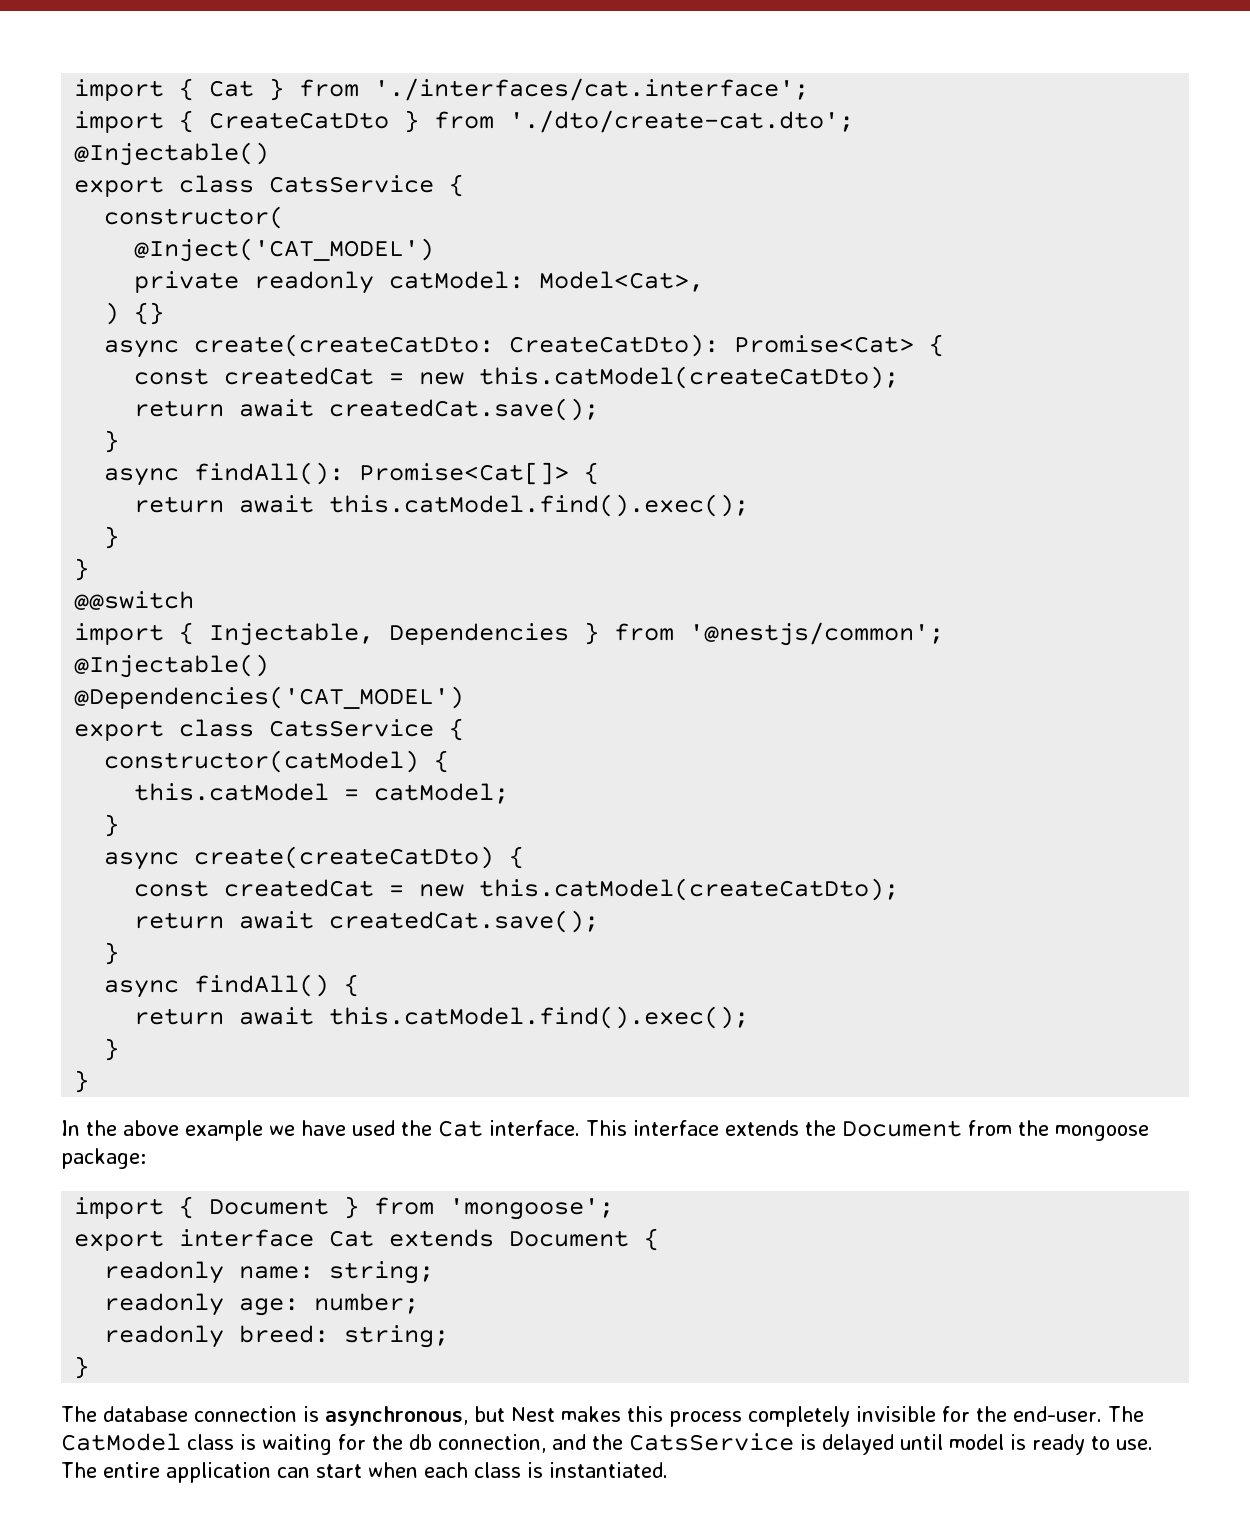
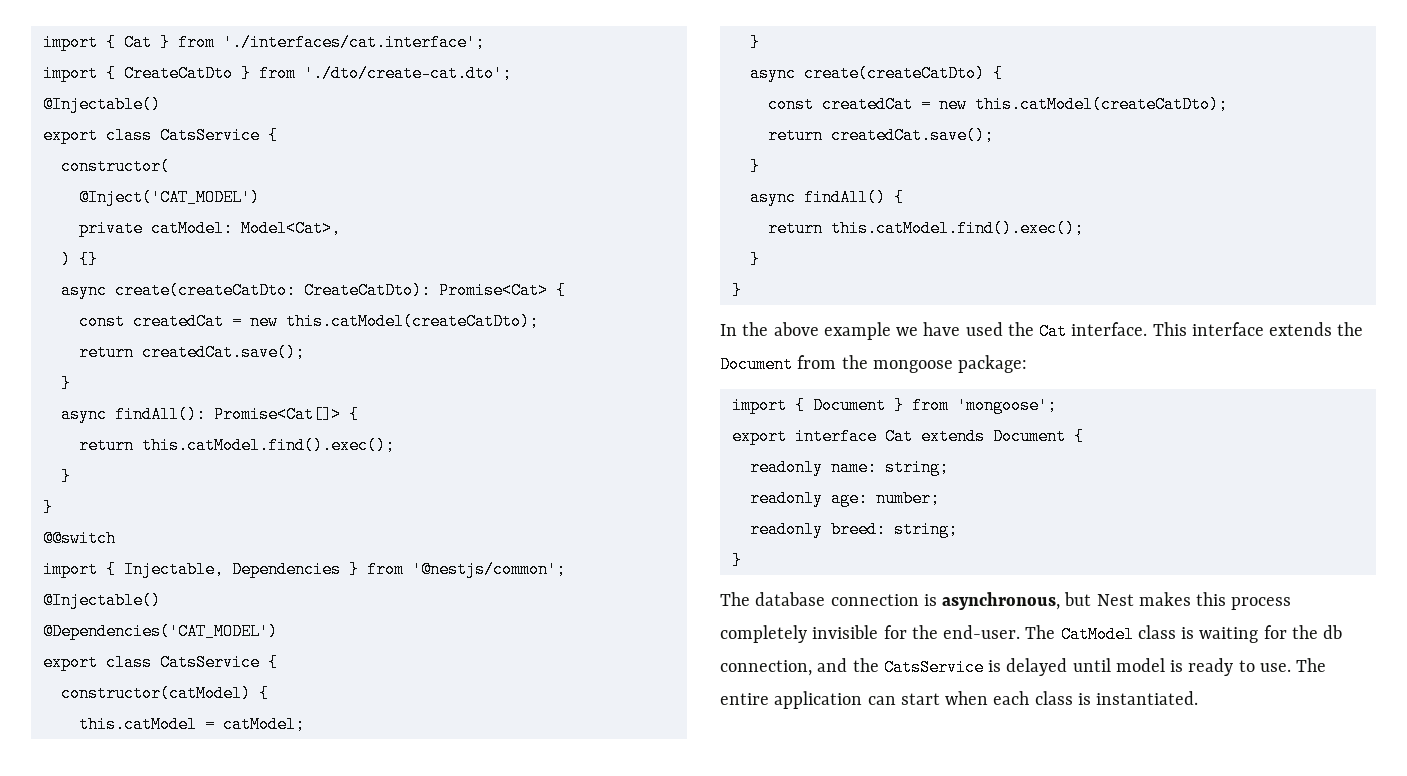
- private readonly catModel: Model<Cat>,
+ private catModel: Model<Cat>,
  async create(createCatDto: CreateCatDto): Promise<Cat> {
  const createdCat = new this.catModel(createCatDto);
- return await createdCat.save();
+ return createdCat.save();
  async findAll(): Promise<Cat[]> {
- return await this.catModel.find().exec();
+ return this.catModel.find().exec();
  async create(createCatDto) {
  const createdCat = new this.catModel(createCatDto);
- return await createdCat.save();
+ return createdCat.save();
  async findAll() {
- return await this.catModel.find().exec();
+ return this.catModel.find().exec();

